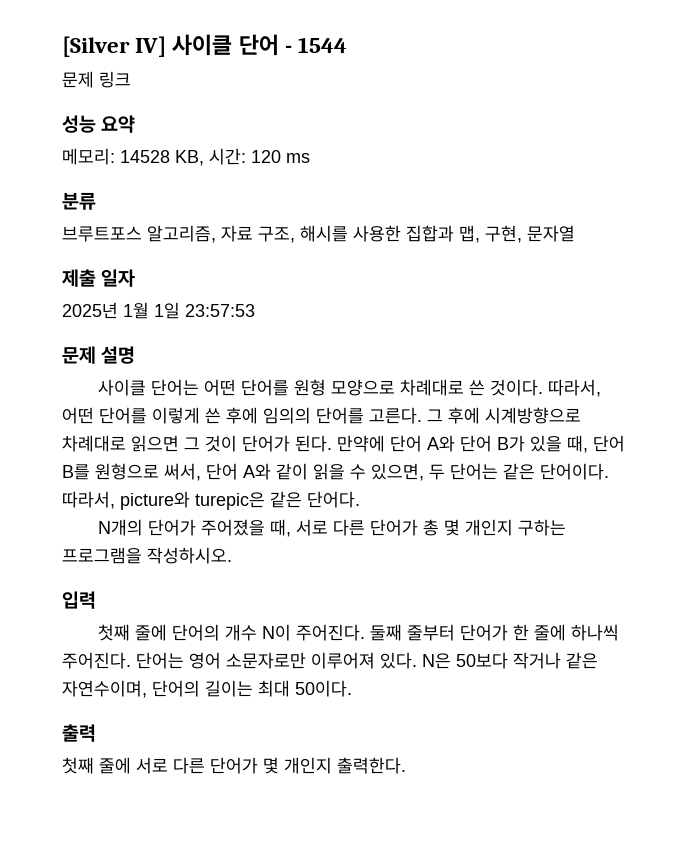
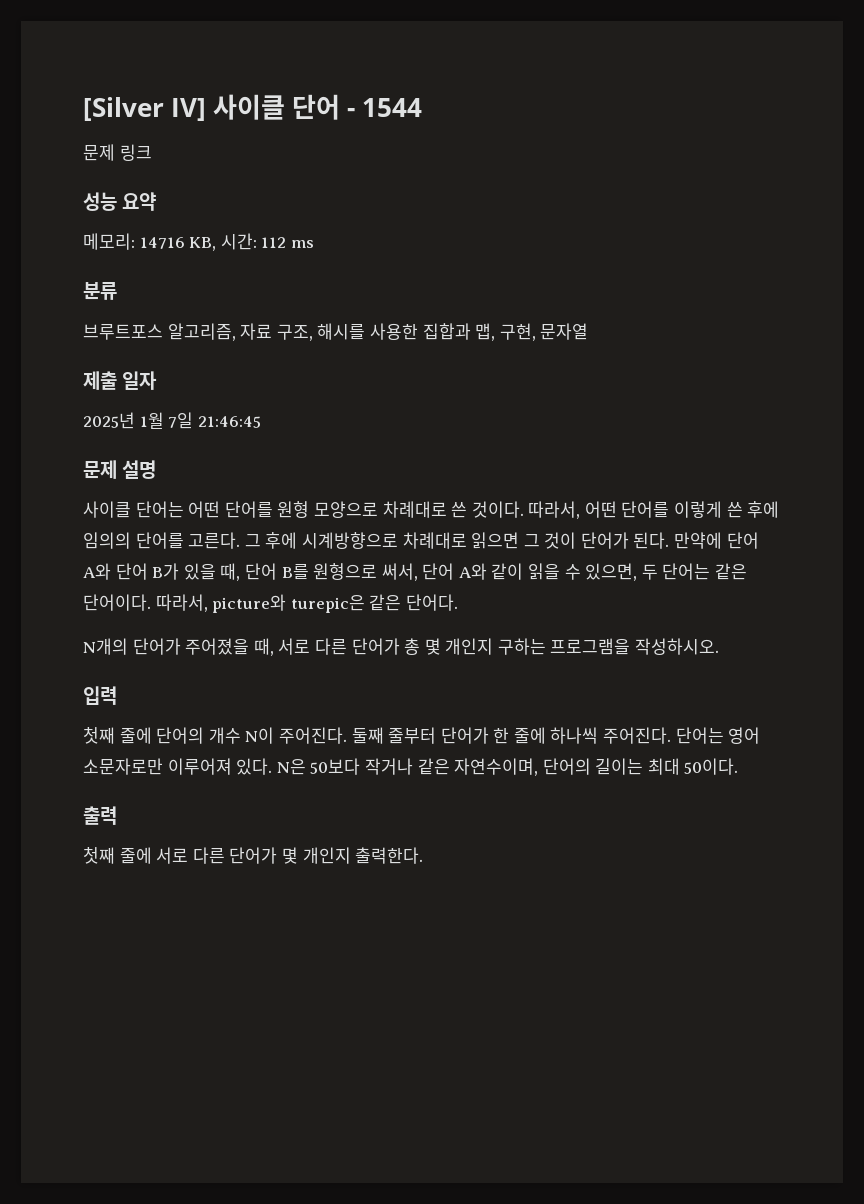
- 메모리: 14528 KB, 시간: 120 ms
+ 메모리: 14716 KB, 시간: 112 ms
- 2025년 1월 1일 23:57:53
+ 2025년 1월 7일 21:46:45

